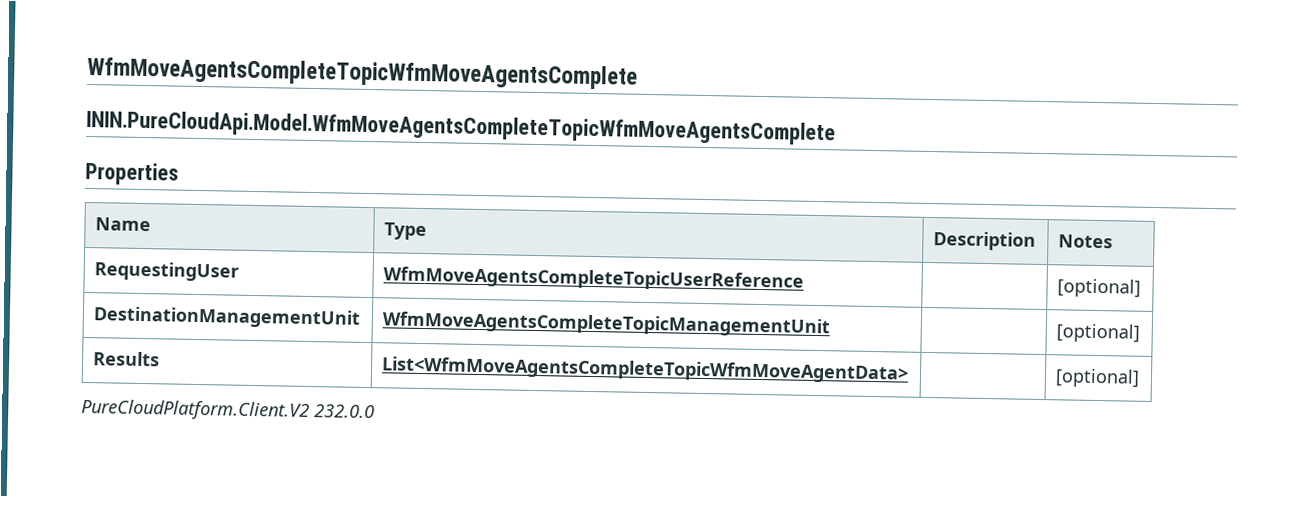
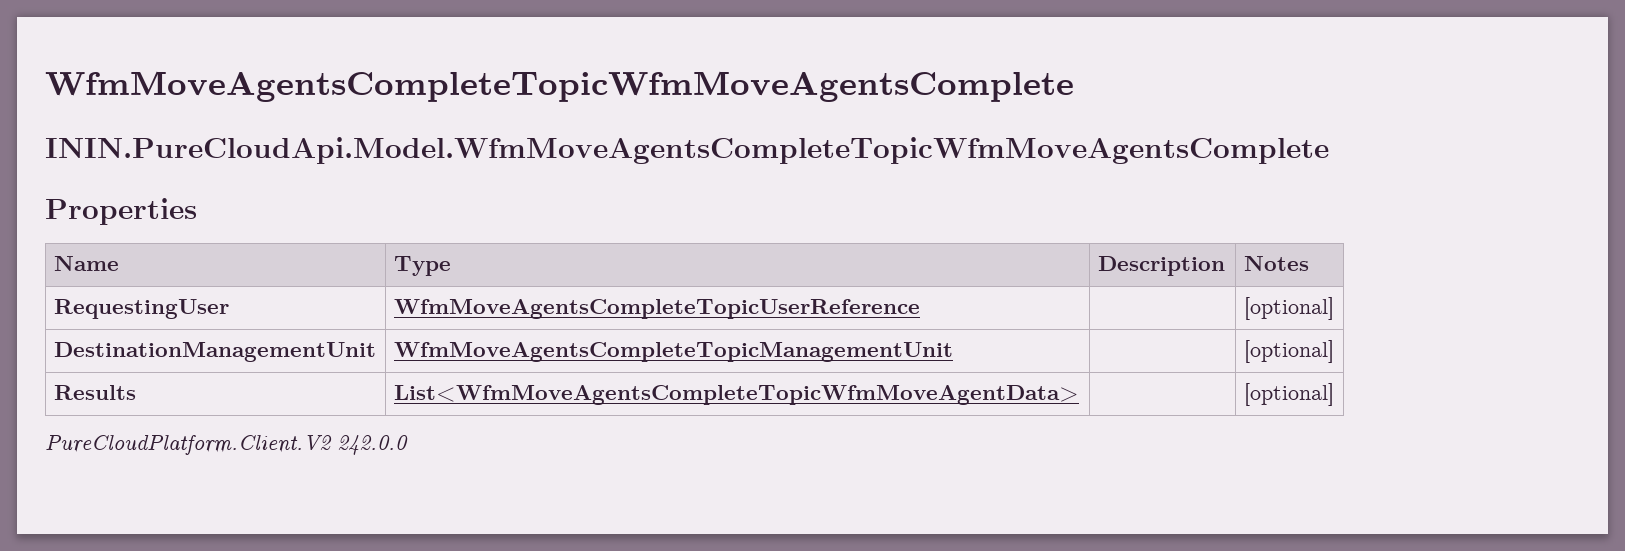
- PureCloudPlatform.Client.V2 232.0.0
+ PureCloudPlatform.Client.V2 242.0.0

